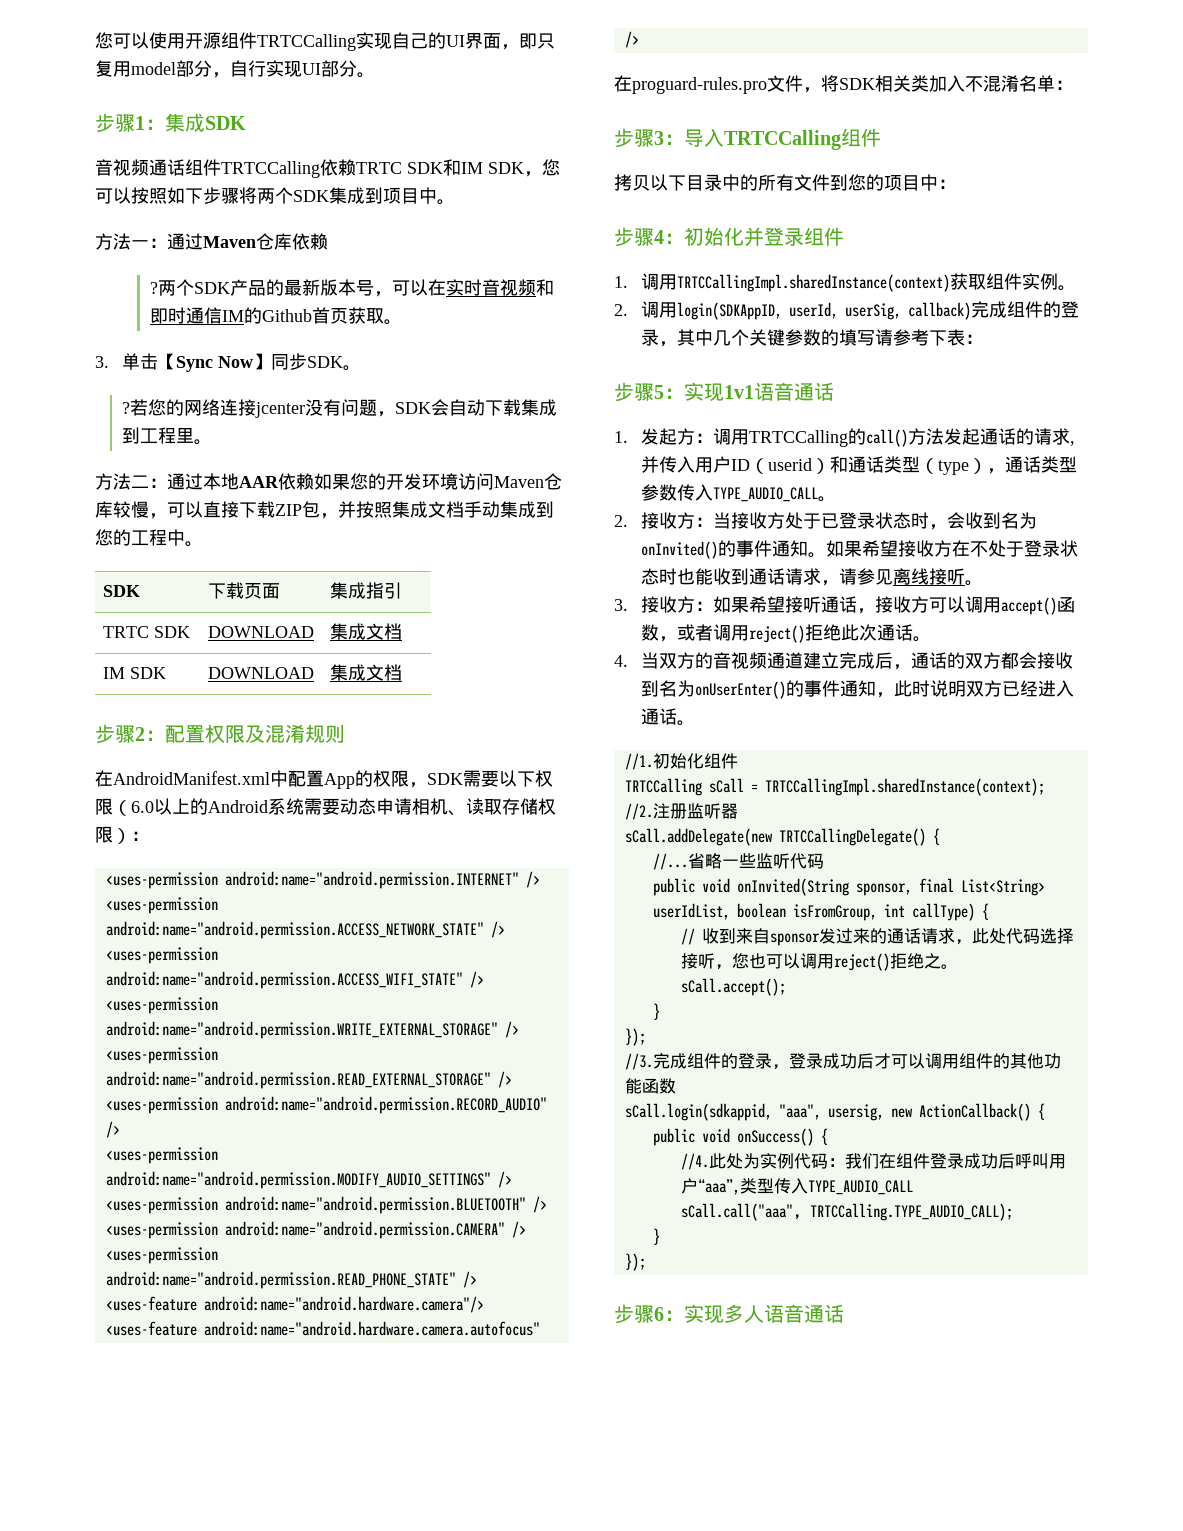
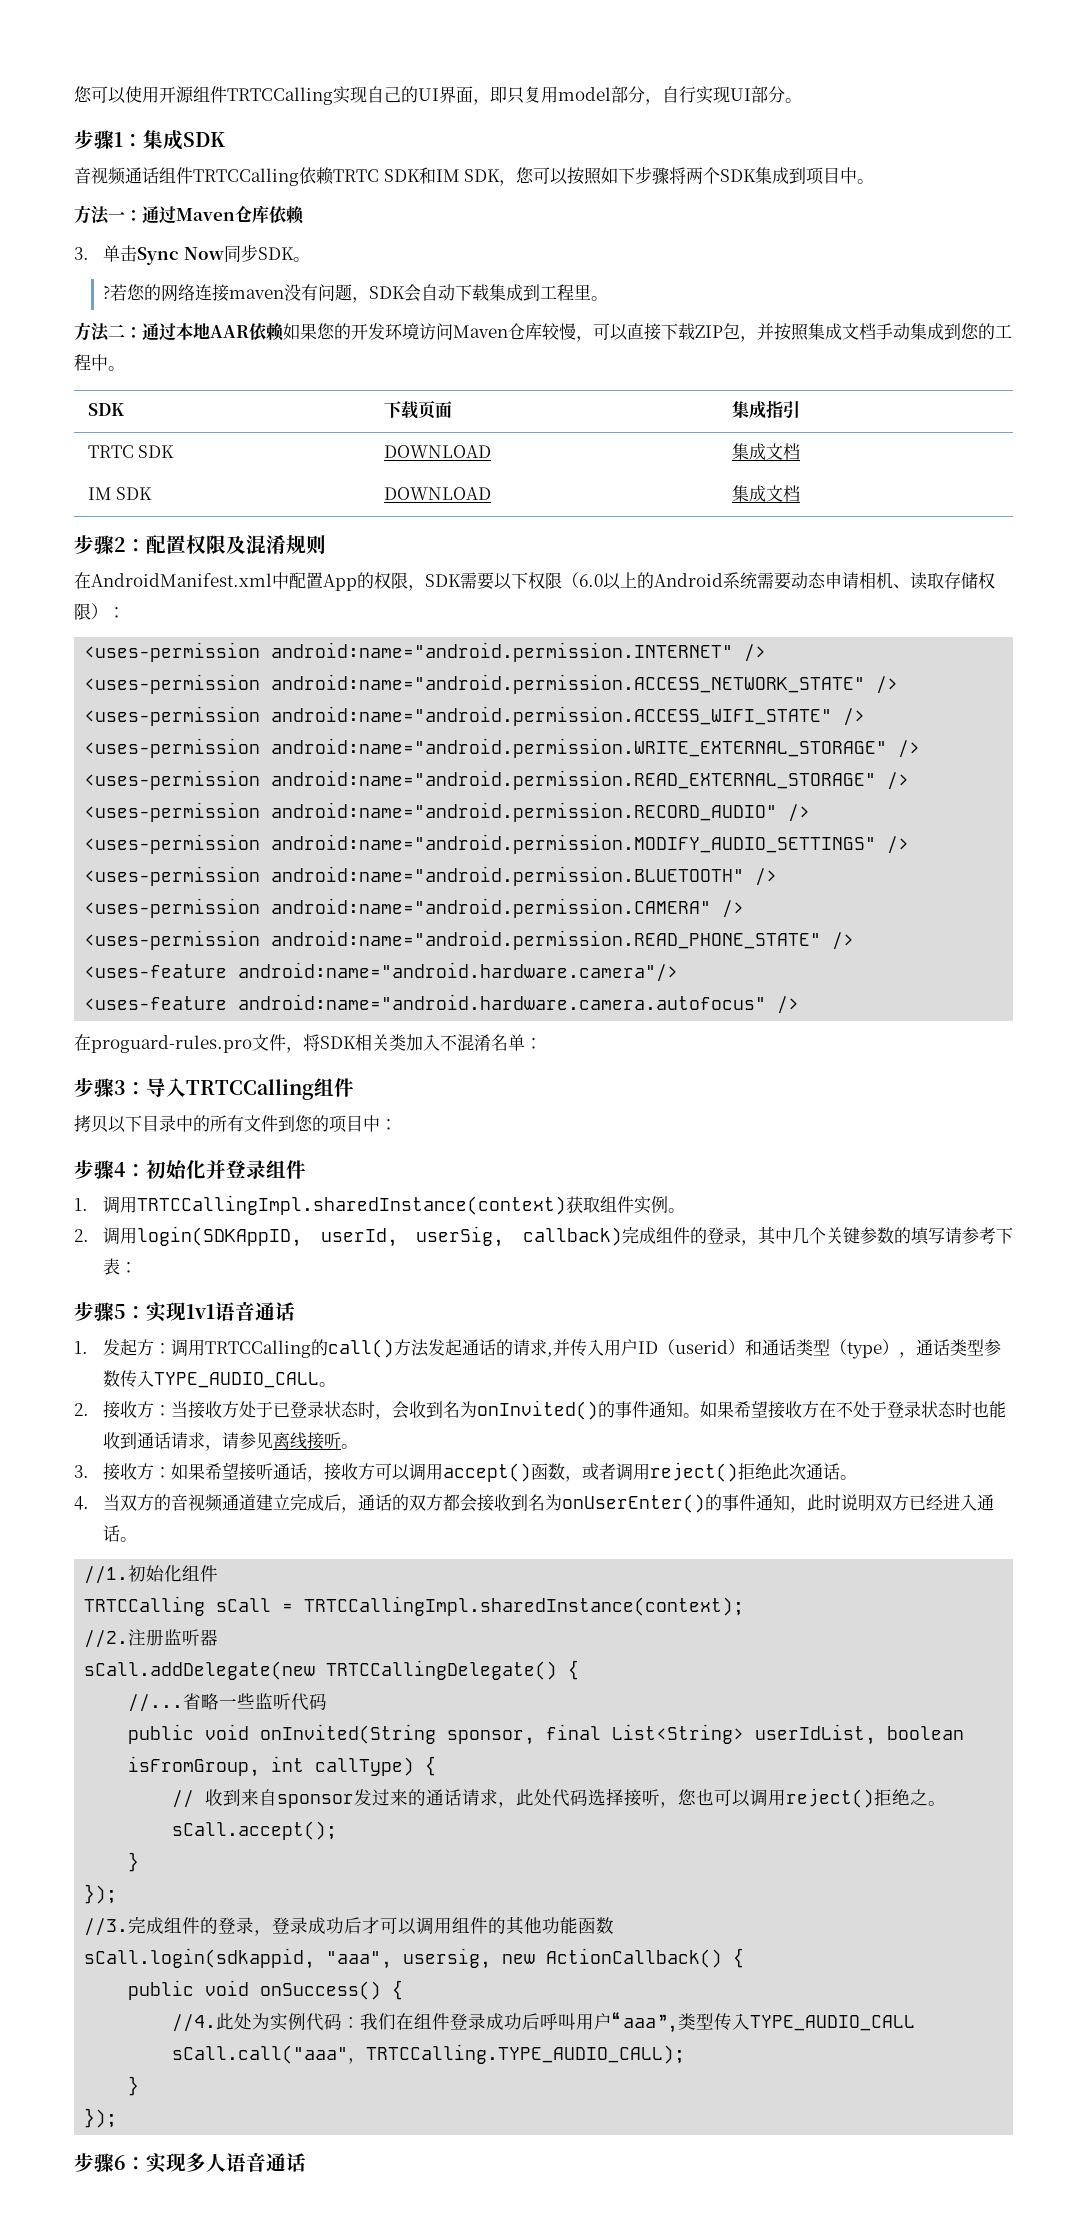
- ?两个SDK产品的最新版本号，可以在实时音视频和即时通信IM的Github首页获取。
- 3.单击【Sync Now】同步SDK。
+ 3.单击Sync Now同步SDK。
- 若您的网络连接jcenter没有问题，SDK会自动下载集成到工程里。
+ 若您的网络连接maven没有问题，SDK会自动下载集成到工程里。

